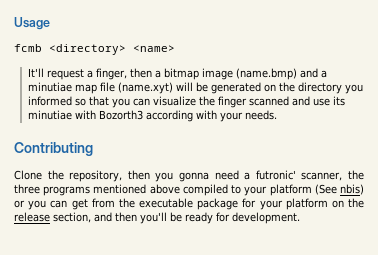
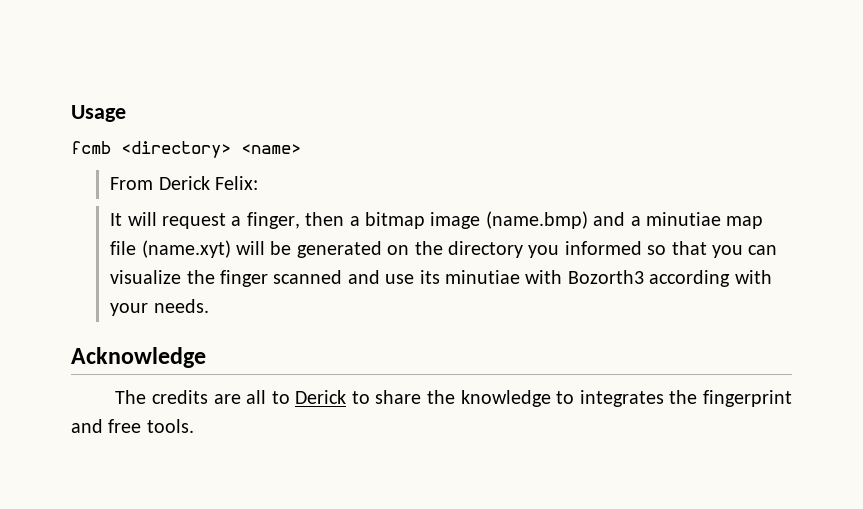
- It'll request a finger, then a bitmap image (name.bmp) and a minutiae map file (name.xyt) will be generated on the directory you informed so that you can visualize the finger scanned and use its minutiae with Bozorth3 according with your needs.
+ From Derick Felix:
+ It will request a finger, then a bitmap image (name.bmp) and a minutiae map file (name.xyt) will be generated on the directory you informed so that you can visualize the finger scanned and use its minutiae with Bozorth3 according with your needs.
- Contributing
- Clone the repository, then you gonna need a futronic' scanner, the three programs mentioned above compiled to your platform (See nbis) or you can get from the executable package for your platform on the release section, and then you'll be ready for development.
+ Acknowledge
+ The credits are all to Derick to share the knowledge to integrates the fingerprint and free tools.

